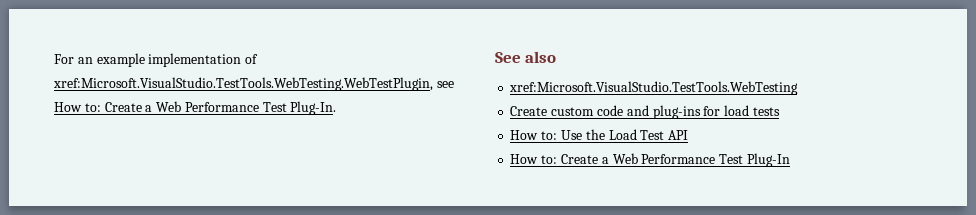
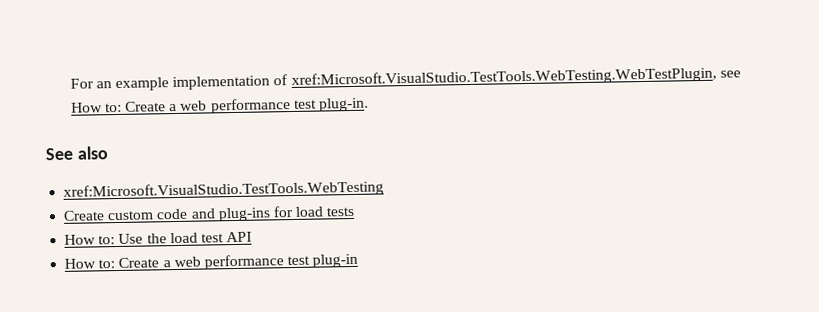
- For an example implementation of xref:Microsoft.VisualStudio.TestTools.WebTesting.WebTestPlugin, see How to: Create a Web Performance Test Plug-In.
+ For an example implementation of xref:Microsoft.VisualStudio.TestTools.WebTesting.WebTestPlugin, see How to: Create a web performance test plug-in.
- How to: Use the Load Test API
+ How to: Use the load test API
- How to: Create a Web Performance Test Plug-In
+ How to: Create a web performance test plug-in

